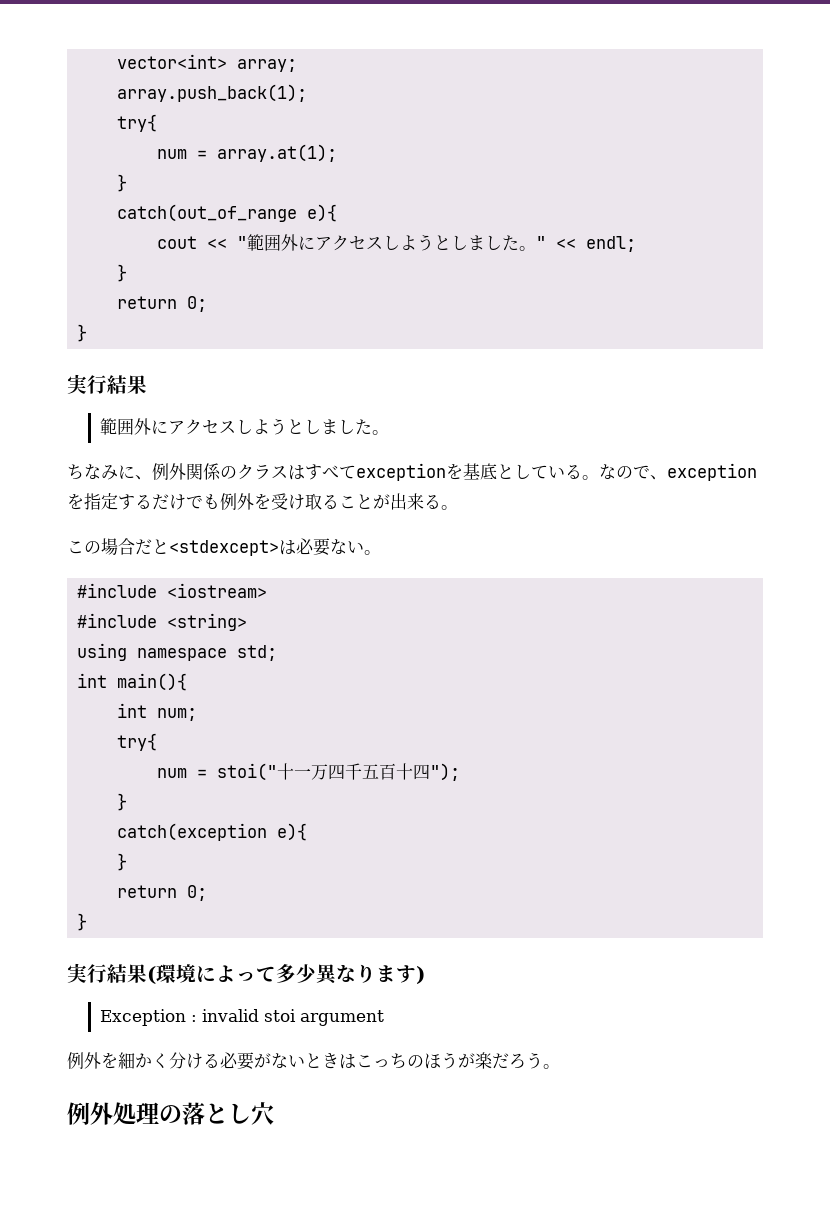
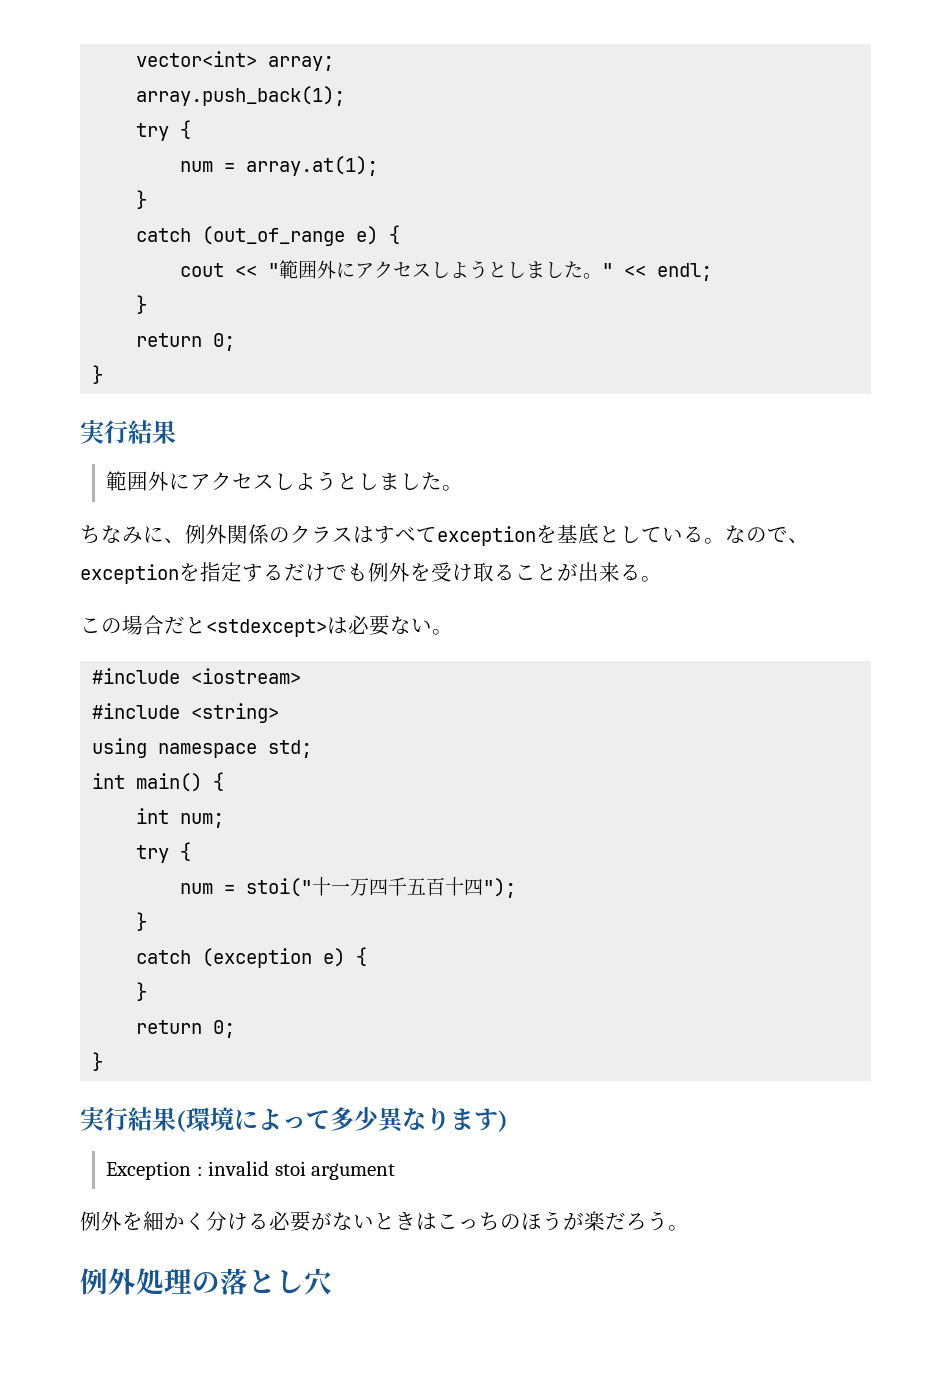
  array.push_back(1);
- try{
+ try {
- catch(out_of_range e){
+ catch (out_of_range e) {
- int main(){
+ int main() {
  int num;
- try{
+ try {
- catch(exception e){
+ catch (exception e) {

